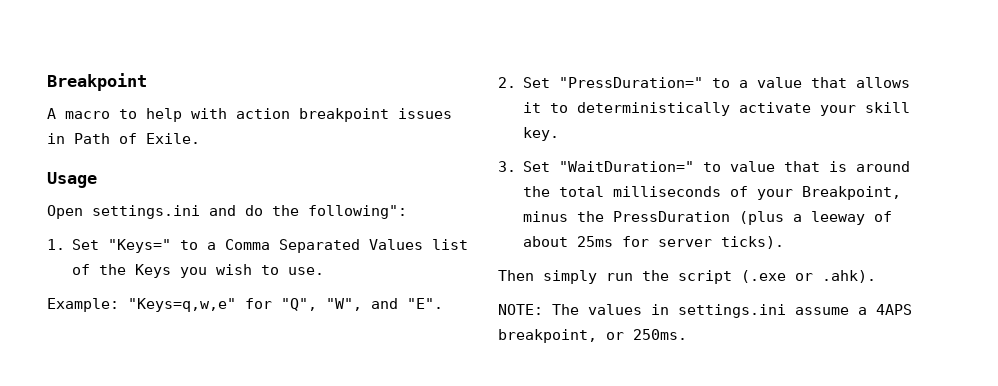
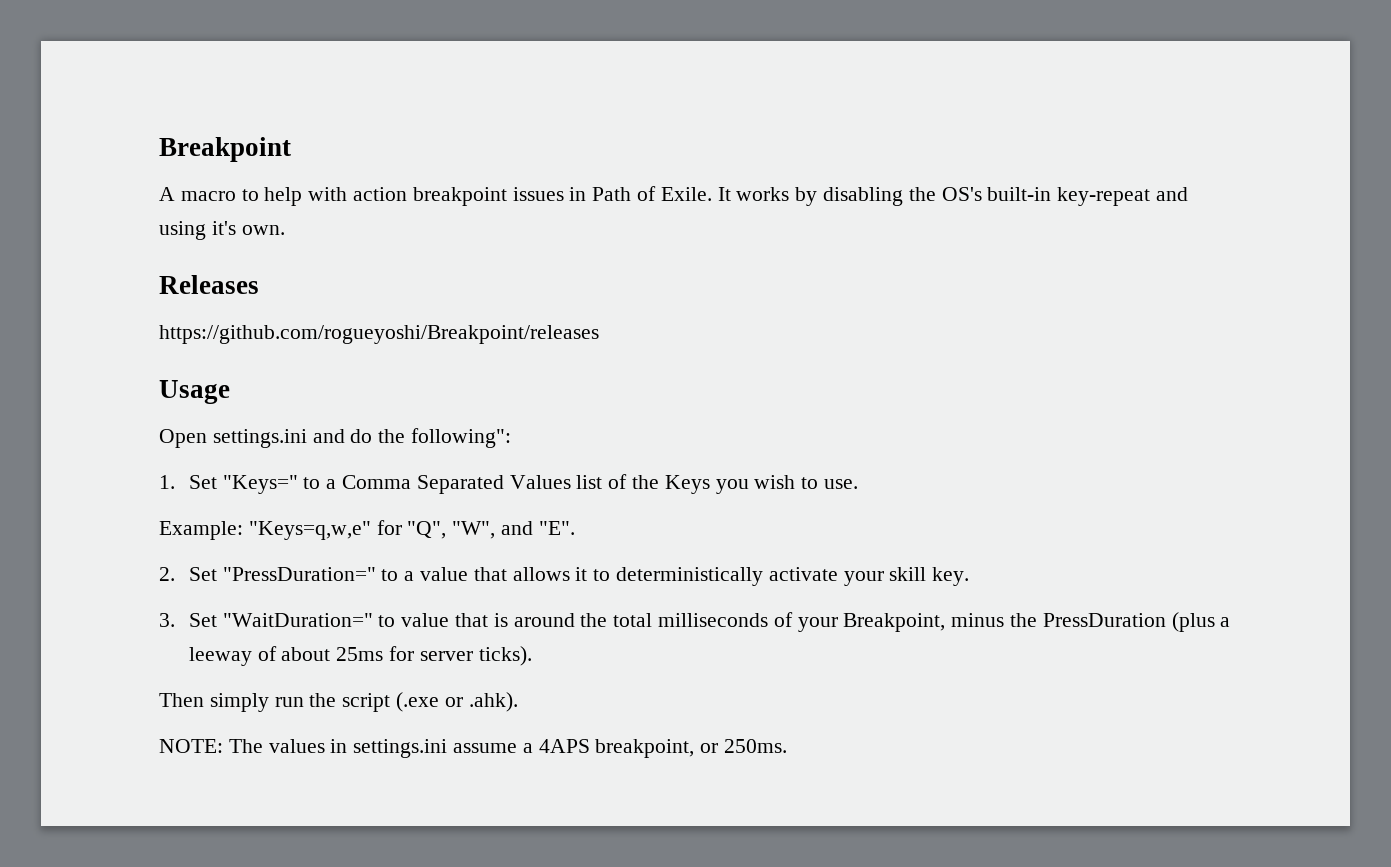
+ It works by disabling the OS's built-in key-repeat and using it's own.
+ Releases
+ https://github.com/rogueyoshi/Breakpoint/releases

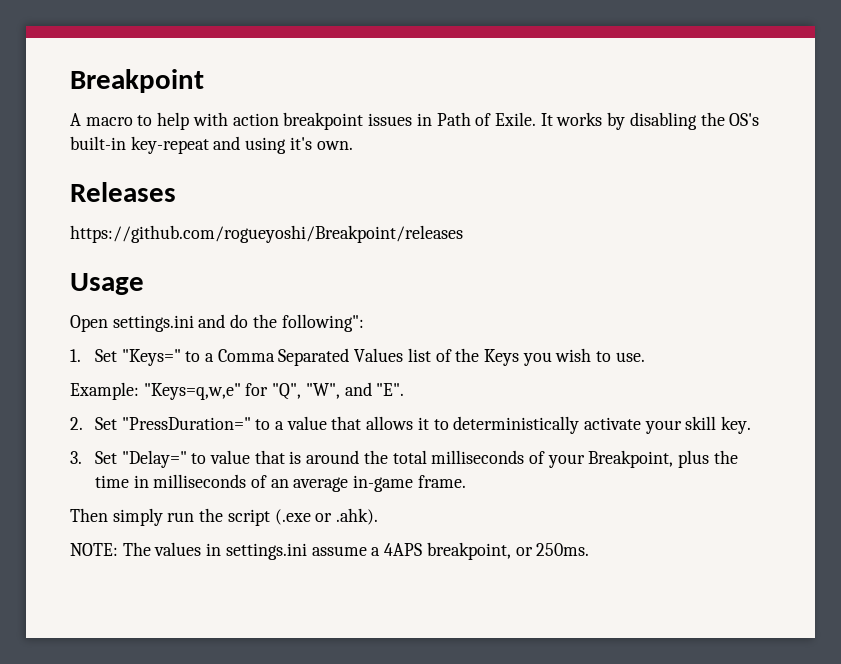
- 3. Set "WaitDuration=" to value that is around the total milliseconds of your Breakpoint, minus the PressDuration (plus a leeway of about 25ms for server ticks).
+ 3. Set "Delay=" to value that is around the total milliseconds of your Breakpoint, plus the time in milliseconds of an average in-game frame.

